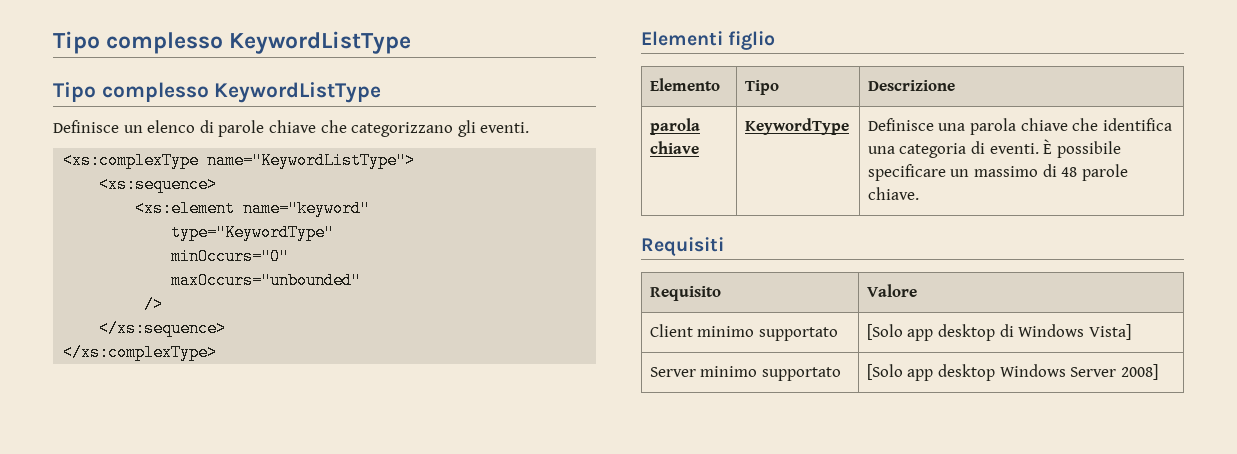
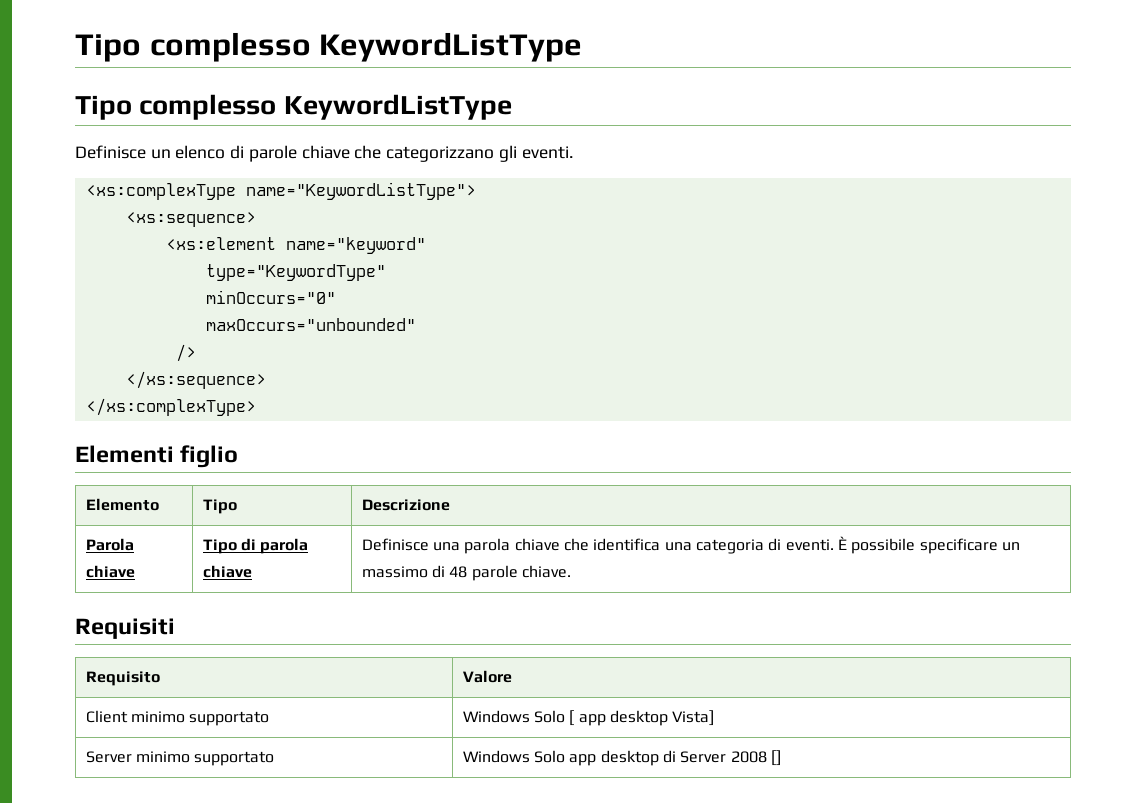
- parola chiave | KeywordType | Definisce una parola chiave che identifica una categoria di eventi. È possibile specificare un massimo di 48 parole chiave.
+ Parola chiave | Tipo di parola chiave | Definisce una parola chiave che identifica una categoria di eventi. È possibile specificare un massimo di 48 parole chiave.
- Client minimo supportato | [Solo app desktop di Windows Vista]
+ Client minimo supportato | Windows Solo [ app desktop Vista]
- Server minimo supportato | [Solo app desktop Windows Server 2008]
+ Server minimo supportato | Windows Solo app desktop di Server 2008 []

